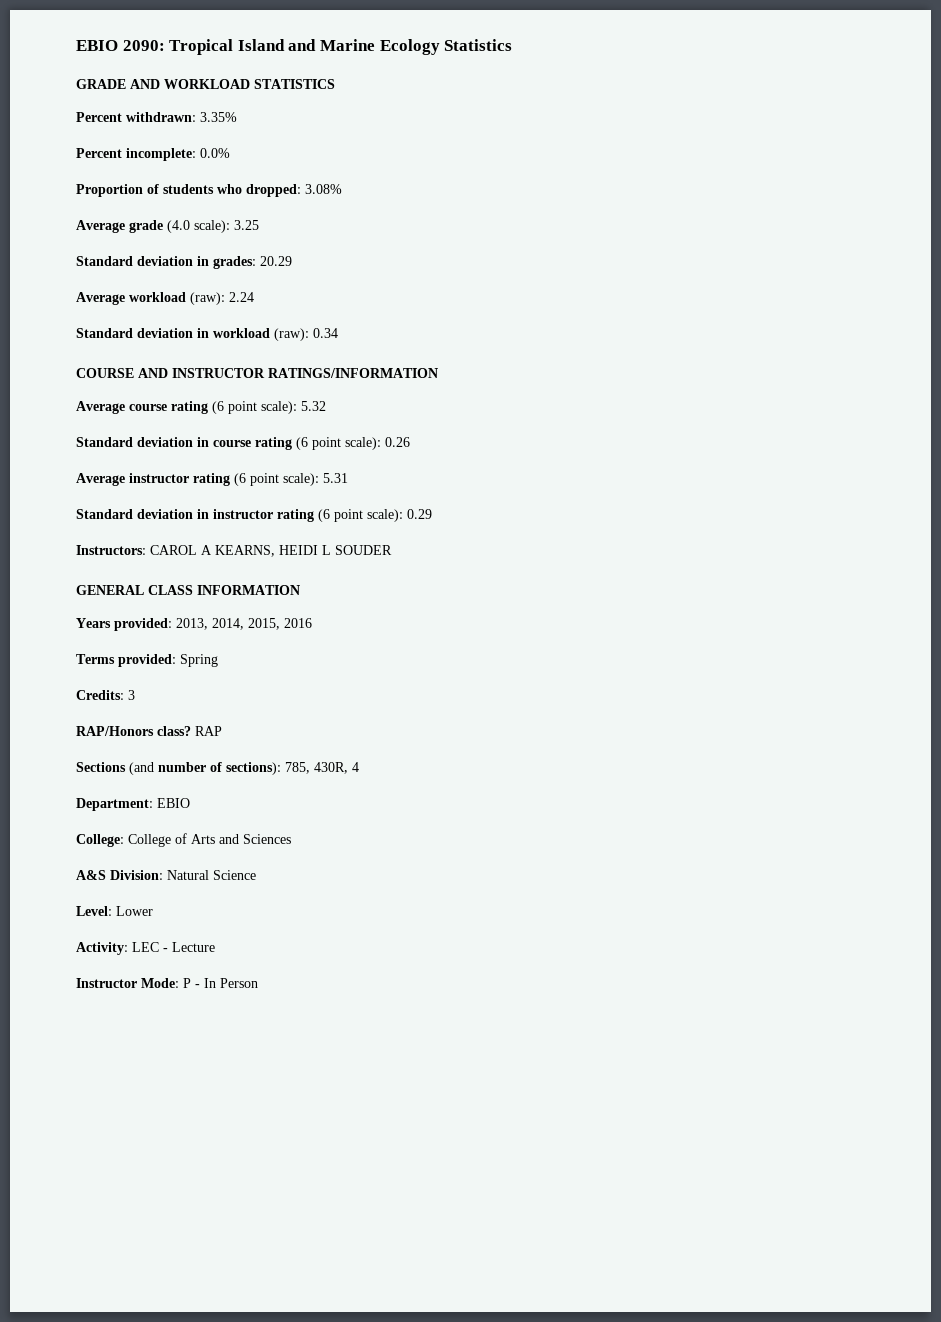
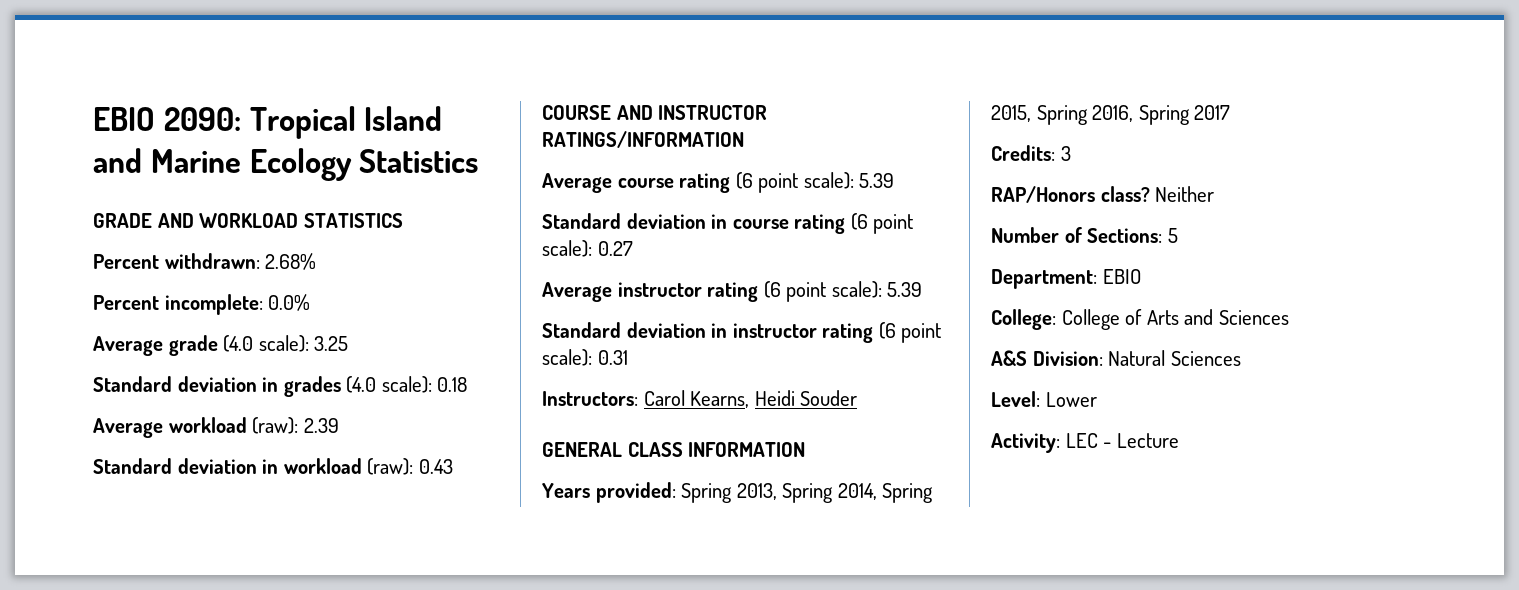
- Percent withdrawn: 3.35%
+ Percent withdrawn: 2.68%
- Proportion of students who dropped: 3.08%
- Standard deviation in grades: 20.29
+ Standard deviation in grades (4.0 scale): 0.18
- Average workload (raw): 2.24
+ Average workload (raw): 2.39
- Standard deviation in workload (raw): 0.34
+ Standard deviation in workload (raw): 0.43
- Average course rating (6 point scale): 5.32
+ Average course rating (6 point scale): 5.39
- Standard deviation in course rating (6 point scale): 0.26
+ Standard deviation in course rating (6 point scale): 0.27
- Average instructor rating (6 point scale): 5.31
+ Average instructor rating (6 point scale): 5.39
- Standard deviation in instructor rating (6 point scale): 0.29
+ Standard deviation in instructor rating (6 point scale): 0.31
- Instructors: CAROL A KEARNS, HEIDI L SOUDER
+ Instructors: Carol Kearns, Heidi Souder
- Years provided: 2013, 2014, 2015, 2016
- Terms provided: Spring
+ Years provided: Spring 2013, Spring 2014, Spring 2015, Spring 2016, Spring 2017
  Credits: 3
- RAP/Honors class? RAP
- Sections (and number of sections): 785, 430R, 4
+ RAP/Honors class? Neither
+ Number of Sections: 5
- A&S Division: Natural Science
+ A&S Division: Natural Sciences
- Instructor Mode: P - In Person

